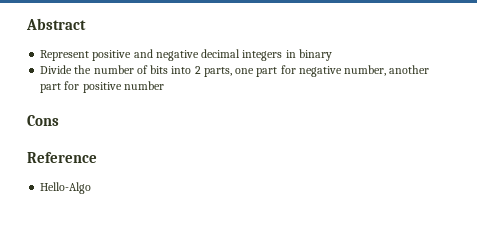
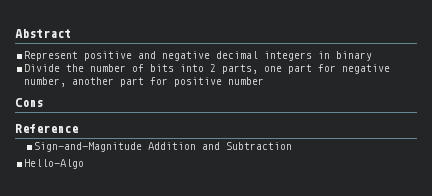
+ Sign-and-Magnitude Addition and Subtraction

